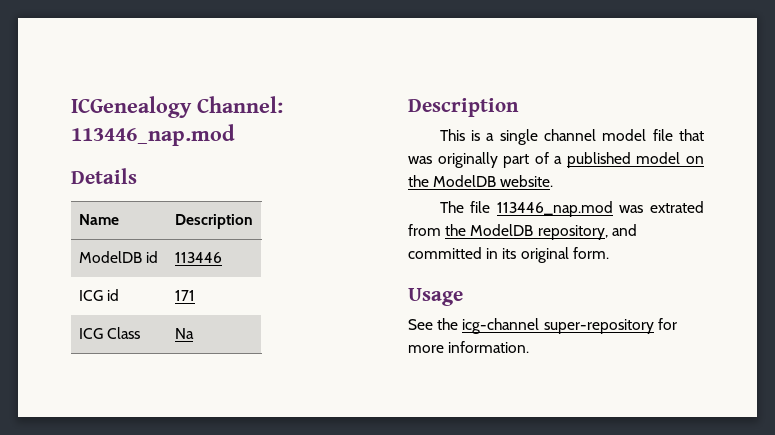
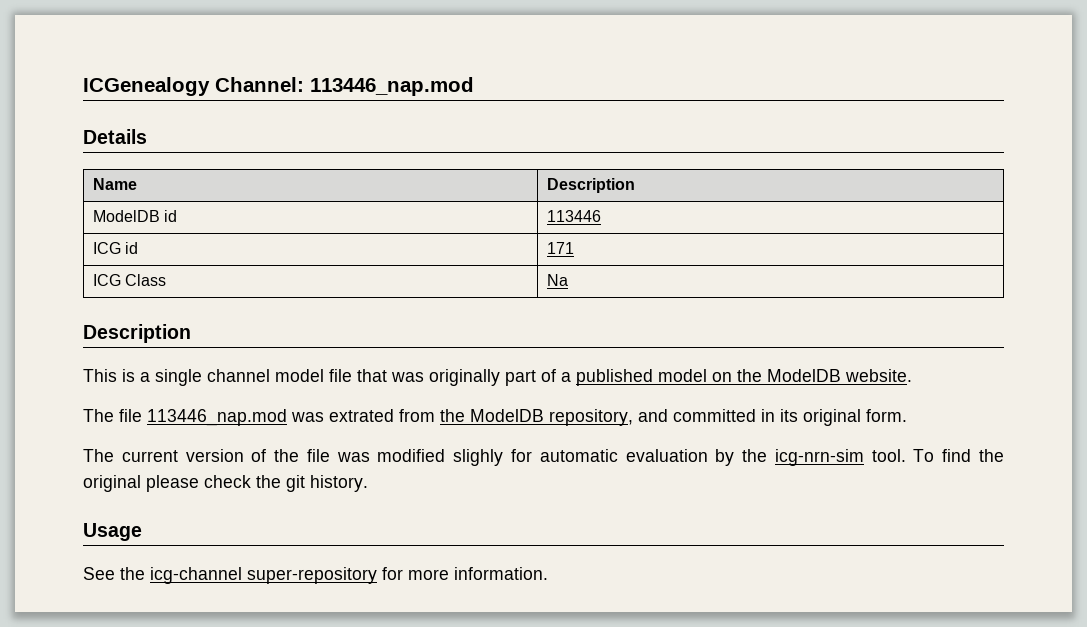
+ The current version of the file was modified slighly for automatic evaluation by the icg-nrn-sim tool. To find the original please check the git history.

